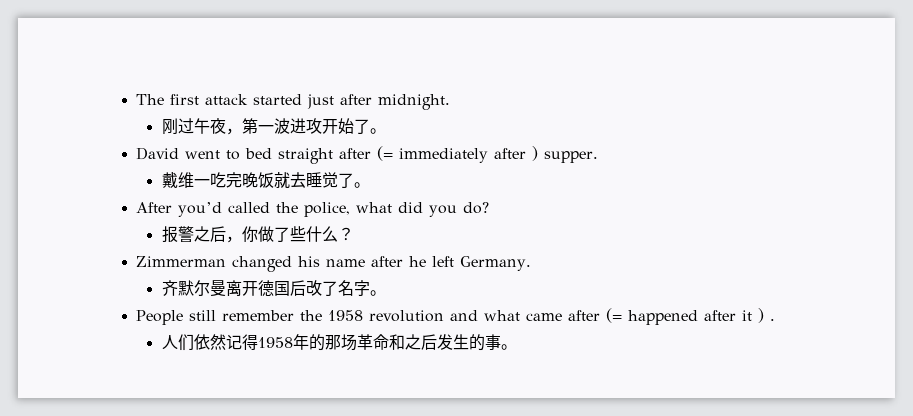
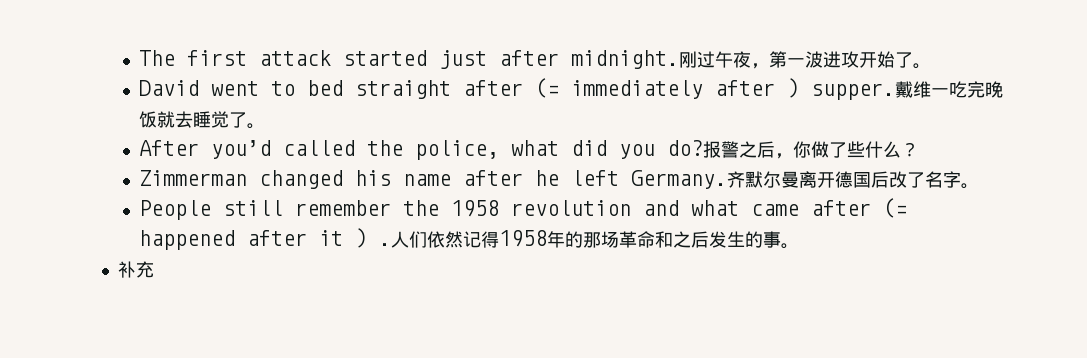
- The first attack started just after midnight.
- 刚过午夜，第一波进攻开始了。
+ The first attack started just after midnight.刚过午夜，第一波进攻开始了。
- David went to bed straight after (= immediately after ) supper.
- 戴维一吃完晚饭就去睡觉了。
+ David went to bed straight after (= immediately after ) supper.戴维一吃完晚饭就去睡觉了。
- After you’d called the police, what did you do?
- 报警之后，你做了些什么？
+ After you’d called the police, what did you do?报警之后，你做了些什么？
- Zimmerman changed his name after he left Germany.
- 齐默尔曼离开德国后改了名字。
+ Zimmerman changed his name after he left Germany.齐默尔曼离开德国后改了名字。
- People still remember the 1958 revolution and what came after (= happened after it ) .
- 人们依然记得1958年的那场革命和之后发生的事。
+ People still remember the 1958 revolution and what came after (= happened after it ) .人们依然记得1958年的那场革命和之后发生的事。
+ 补充

